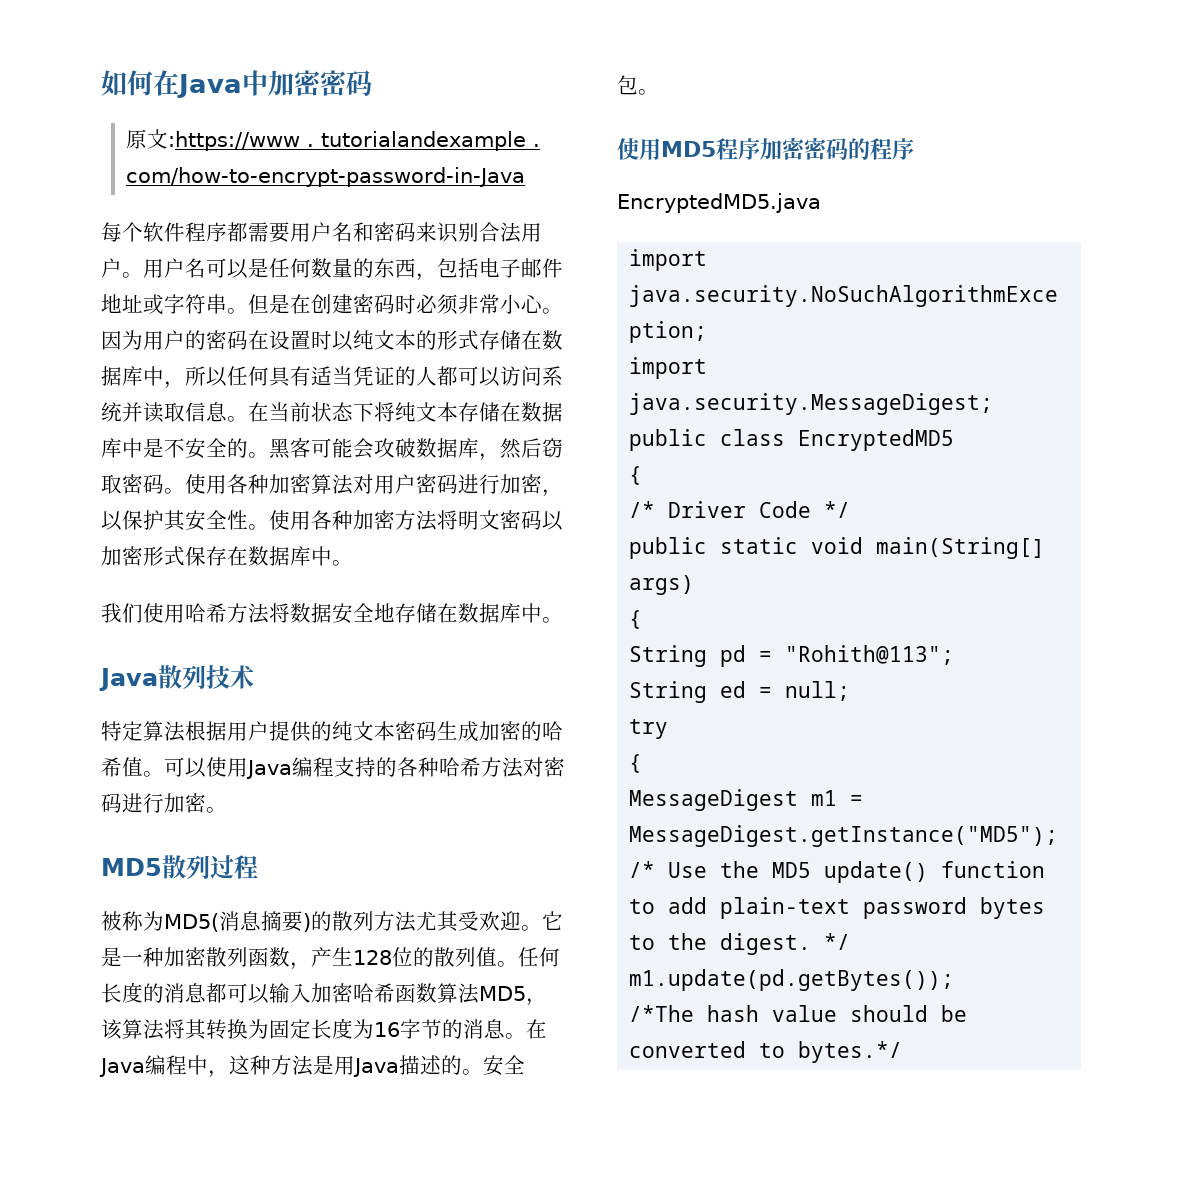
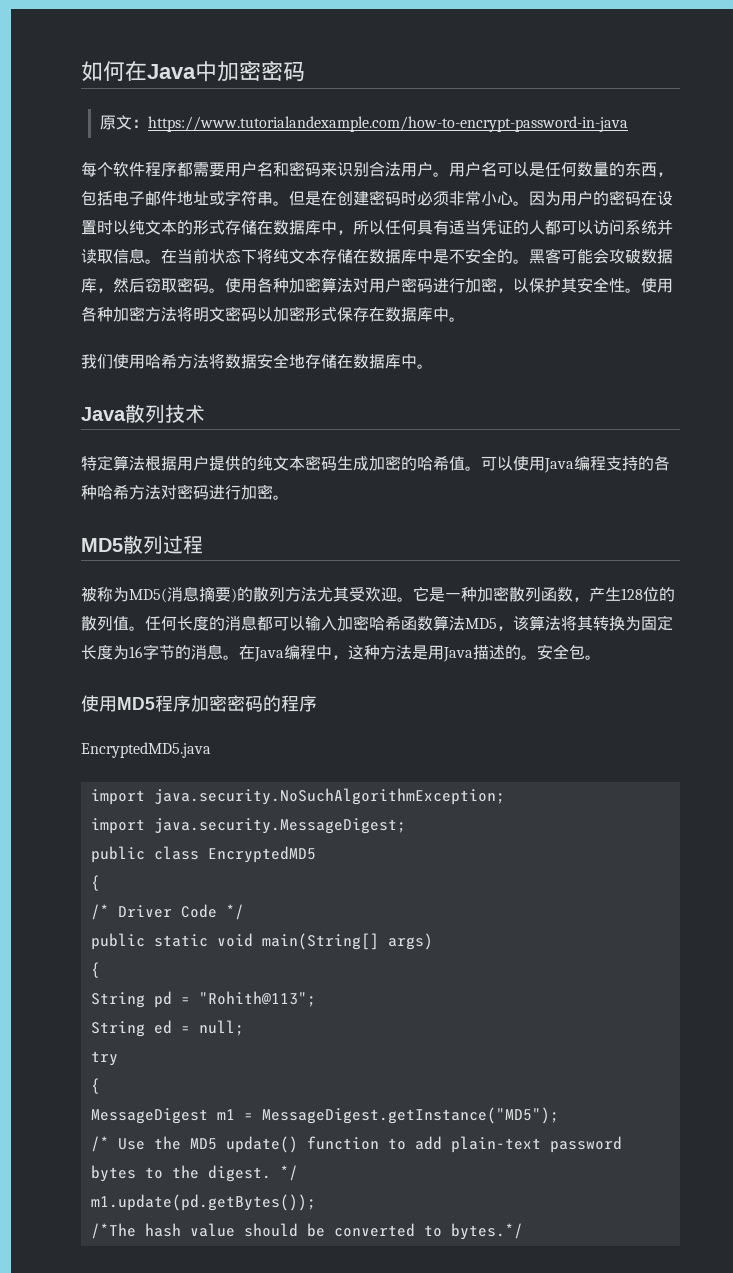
- 原文:https://www . tutorialandexample . com/how-to-encrypt-password-in-Java
+ 原文：https://www.tutorialandexample.com/how-to-encrypt-password-in-java

